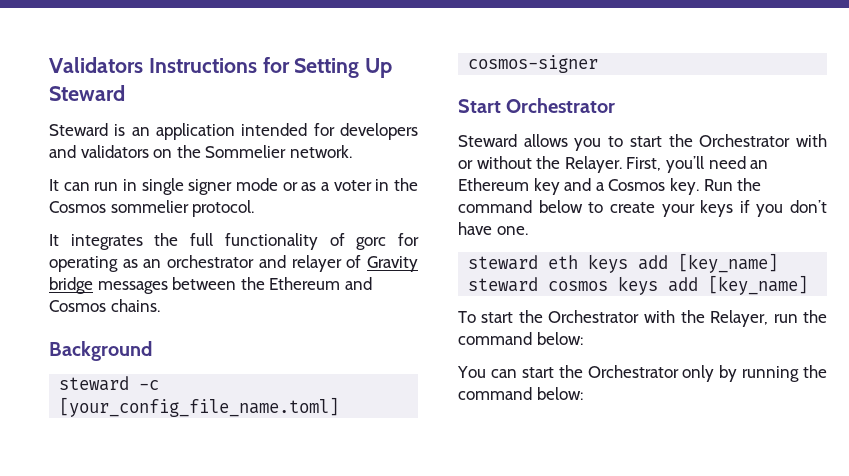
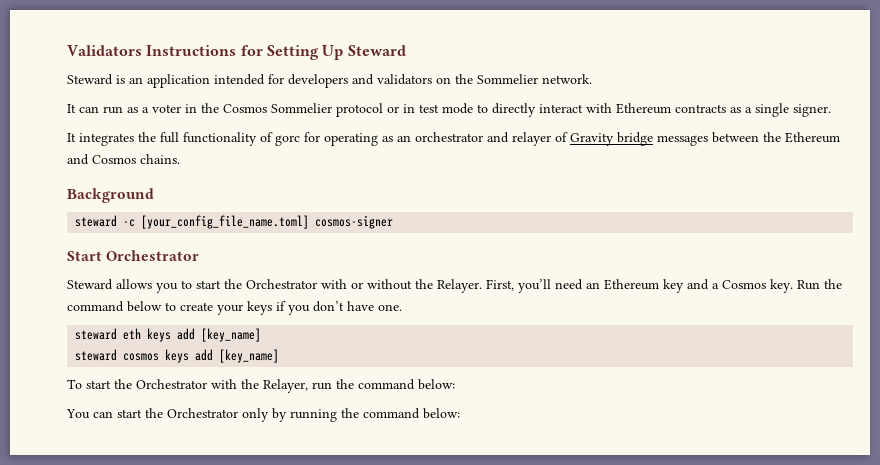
- It can run in single signer mode or as a voter in the Cosmos sommelier protocol.
+ It can run as a voter in the Cosmos Sommelier protocol or in test mode to directly interact with Ethereum contracts as a single signer.

